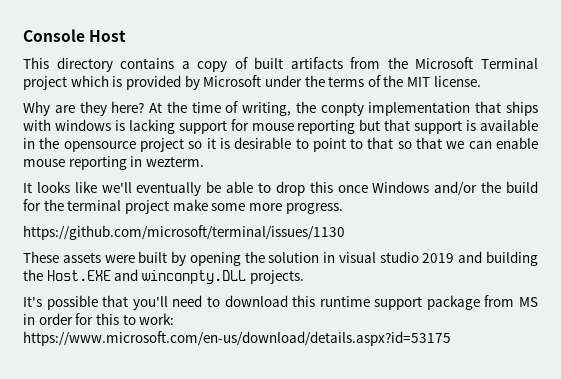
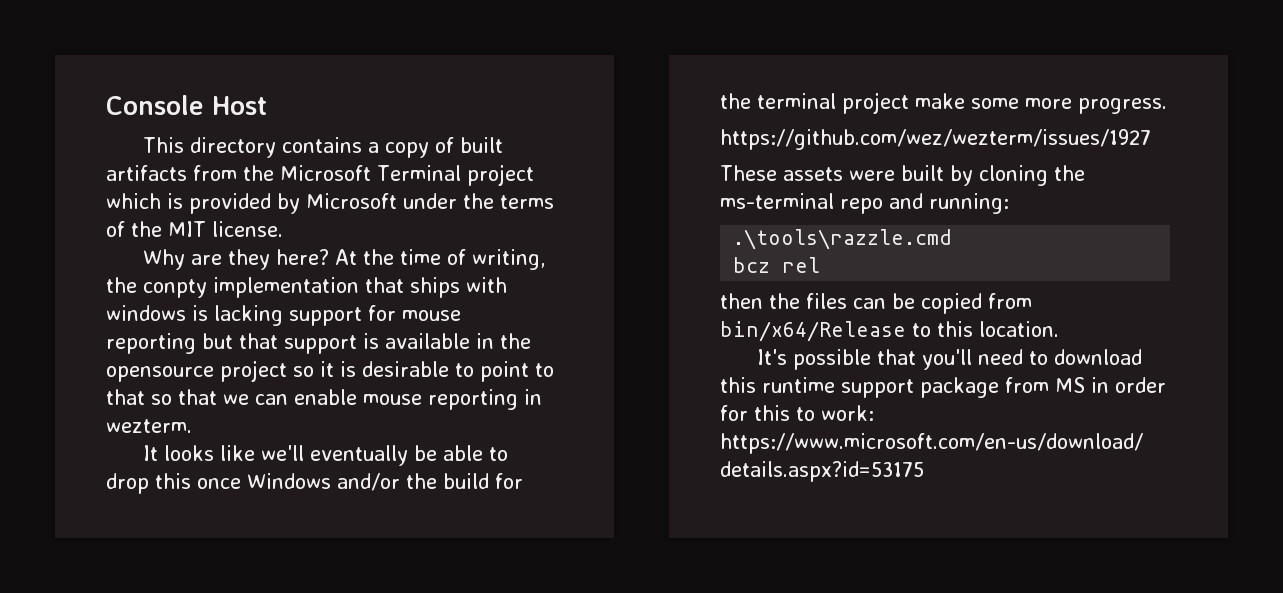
- https://github.com/microsoft/terminal/issues/1130
+ https://github.com/wez/wezterm/issues/1927
- These assets were built by opening the solution in visual studio 2019 and building the Host.EXE and winconpty.DLL projects.
+ These assets were built by cloning the ms-terminal repo and running:
+ .\tools\razzle.cmd
+ bcz rel
+ then the files can be copied from bin/x64/Release to this location.

